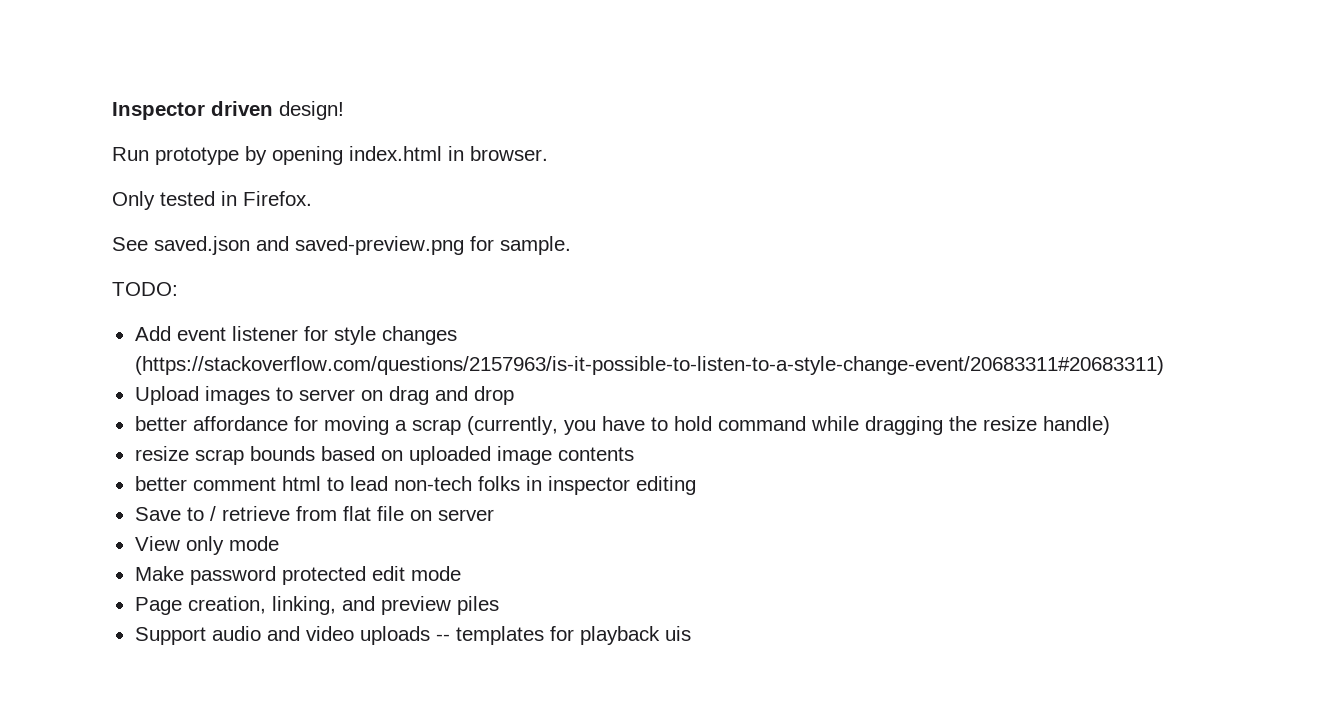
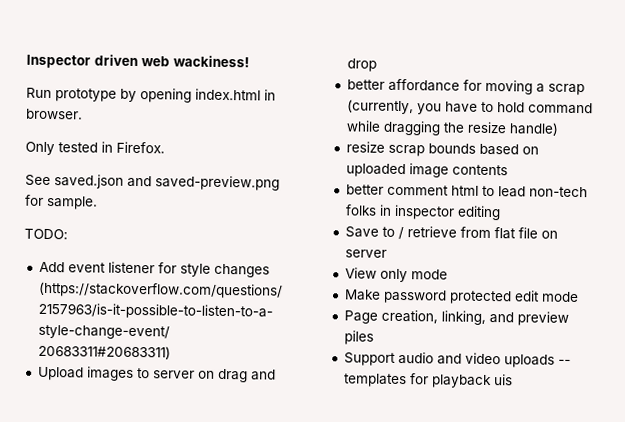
- Inspector driven design!
+ Inspector driven web wackiness!

